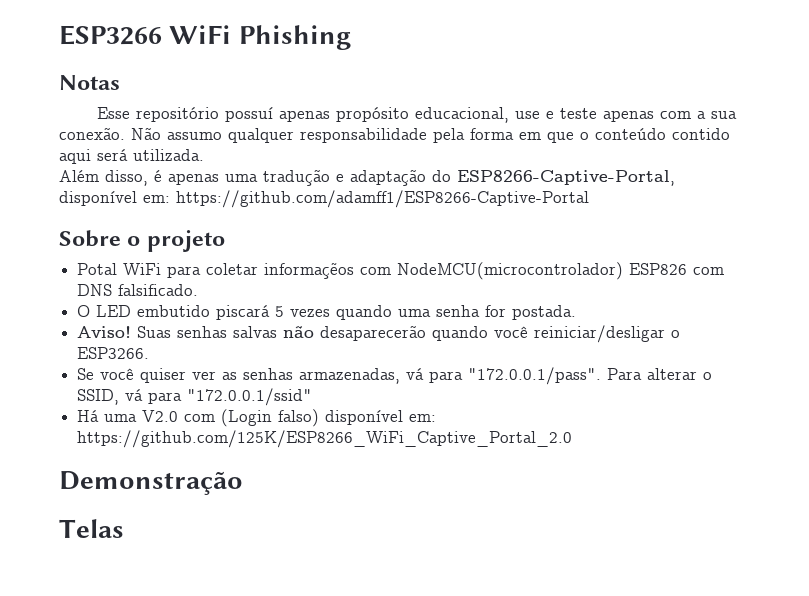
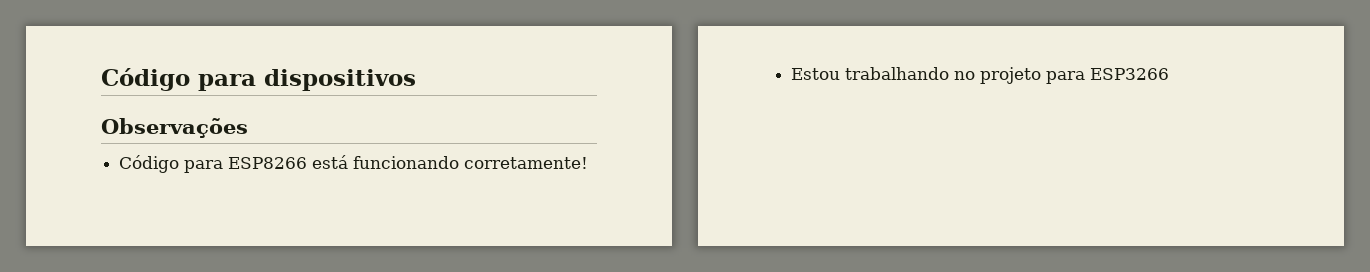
- ESP3266 WiFi Phishing
- Notas
- Esse repositório possuí apenas propósito educacional, use e teste apenas com a sua conexão. Não assumo qualquer responsabilidade pela forma em que o conteúdo contido aqui será utilizada.
- Além disso, é apenas uma tradução e adaptação do ESP8266-Captive-Portal, disponível em: https://github.com/adamff1/ESP8266-Captive-Portal
- Sobre o projeto
- Potal WiFi para coletar informaçẽos com NodeMCU(microcontrolador) ESP826 com DNS falsificado.
- O LED embutido piscará 5 vezes quando uma senha for postada.
- Aviso! Suas senhas salvas não desaparecerão quando você reiniciar/desligar o ESP3266.
- Se você quiser ver as senhas armazenadas, vá para "172.0.0.1/pass". Para alterar o SSID, vá para "172.0.0.1/ssid"
- Há uma V2.0 com (Login falso) disponível em: https://github.com/125K/ESP8266_WiFi_Captive_Portal_2.0
- Demonstração
- Telas
+ Código para dispositivos
+ Observações
+ Código para ESP8266 está funcionando corretamente!
+ Estou trabalhando no projeto para ESP3266

